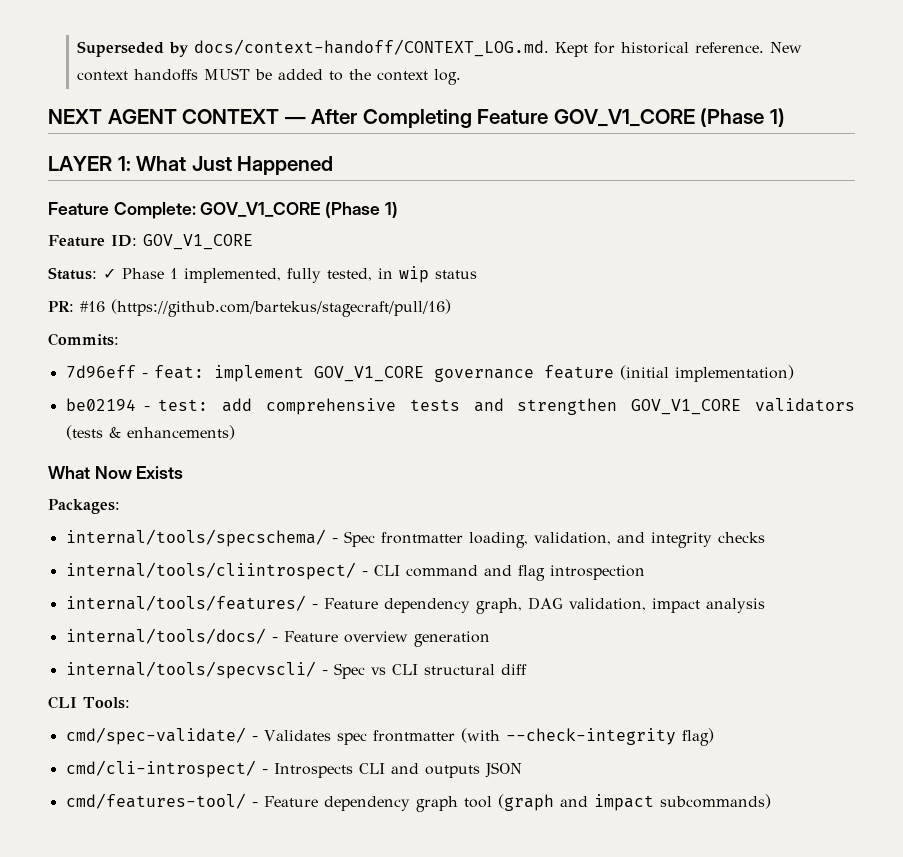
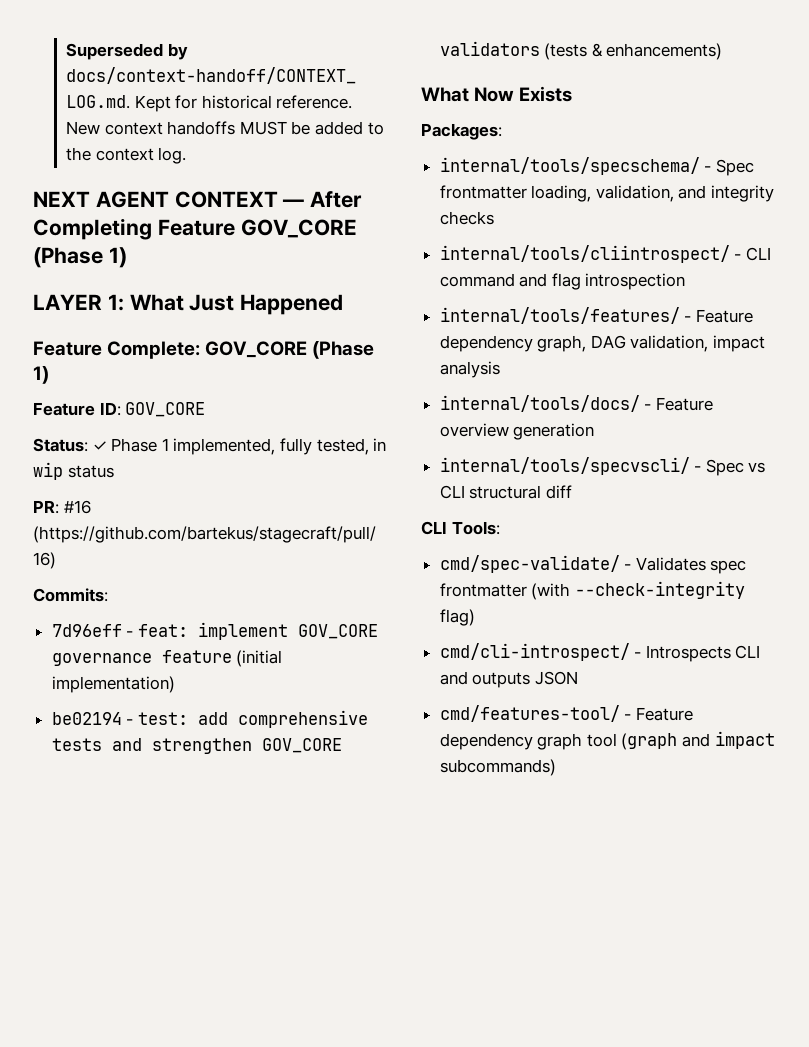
- NEXT AGENT CONTEXT — After Completing Feature GOV_V1_CORE (Phase 1)
+ NEXT AGENT CONTEXT — After Completing Feature GOV_CORE (Phase 1)
- Feature Complete: GOV_V1_CORE (Phase 1)
+ Feature Complete: GOV_CORE (Phase 1)
- Feature ID: GOV_V1_CORE
+ Feature ID: GOV_CORE
- 7d96eff - feat: implement GOV_V1_CORE governance feature (initial implementation)
+ 7d96eff - feat: implement GOV_CORE governance feature (initial implementation)
- be02194 - test: add comprehensive tests and strengthen GOV_V1_CORE validators (tests & enhancements)
+ be02194 - test: add comprehensive tests and strengthen GOV_CORE validators (tests & enhancements)

